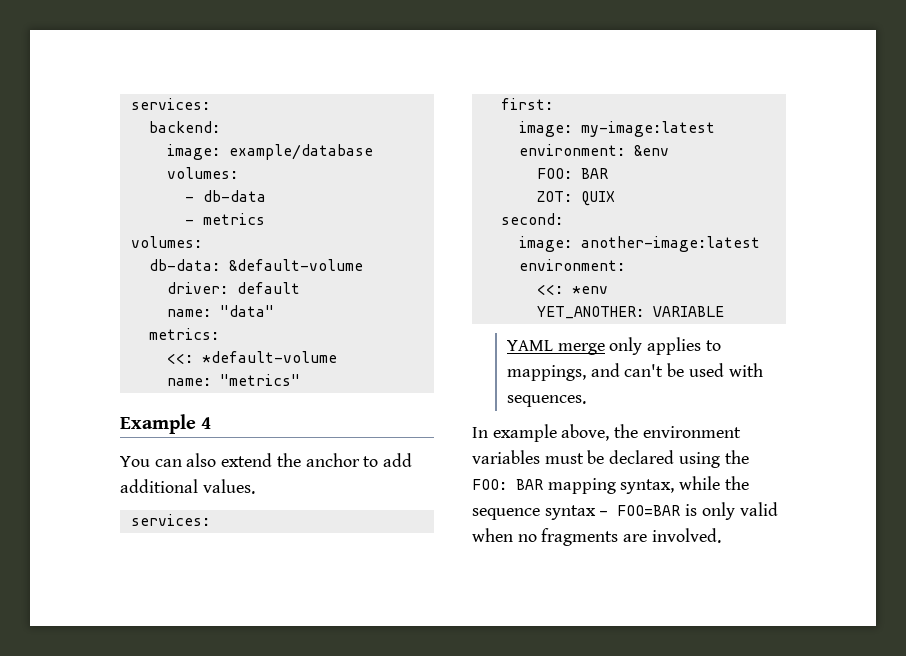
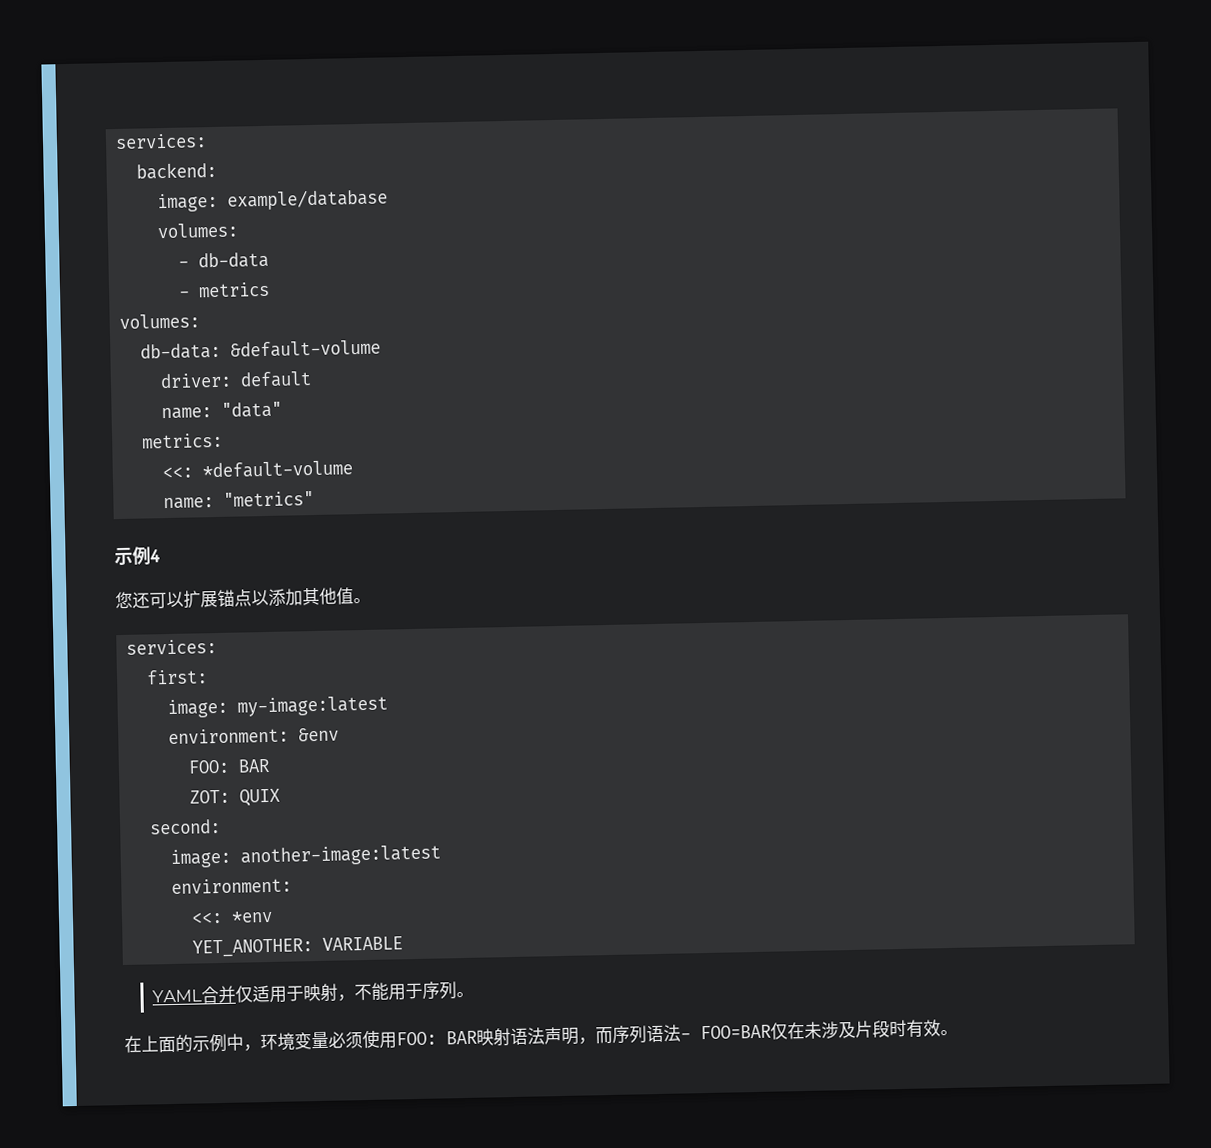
- Example 4
+ 示例4
- You can also extend the anchor to add additional values.
+ 您还可以扩展锚点以添加其他值。
- YAML merge only applies to mappings, and can't be used with sequences.
- In example above, the environment variables must be declared using the FOO: BAR mapping syntax, while the sequence syntax - FOO=BAR is only valid when no fragments are involved.
+ YAML合并仅适用于映射，不能用于序列。
+ 在上面的示例中，环境变量必须使用FOO: BAR映射语法声明，而序列语法- FOO=BAR仅在未涉及片段时有效。

